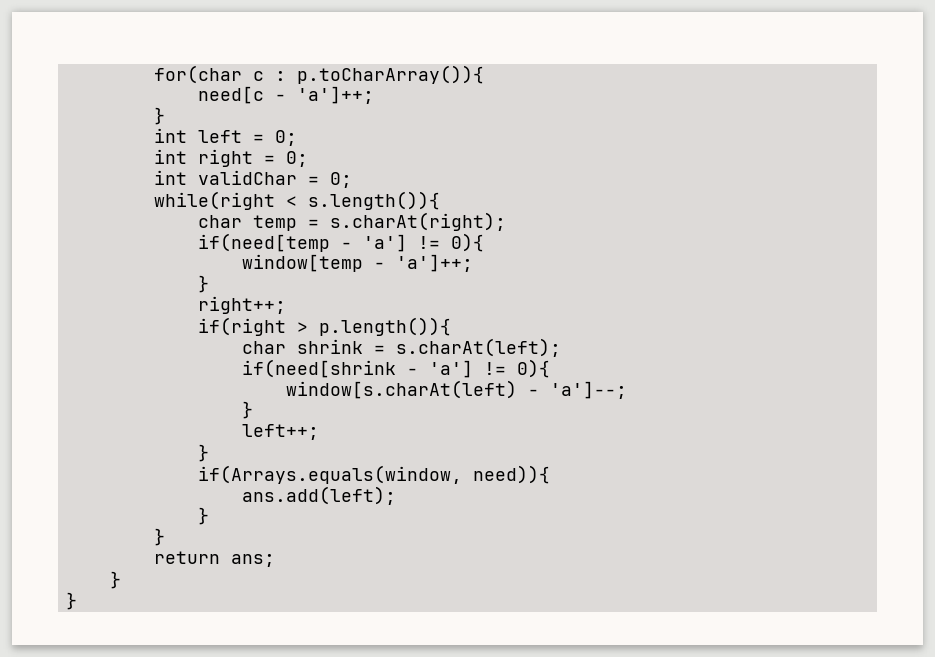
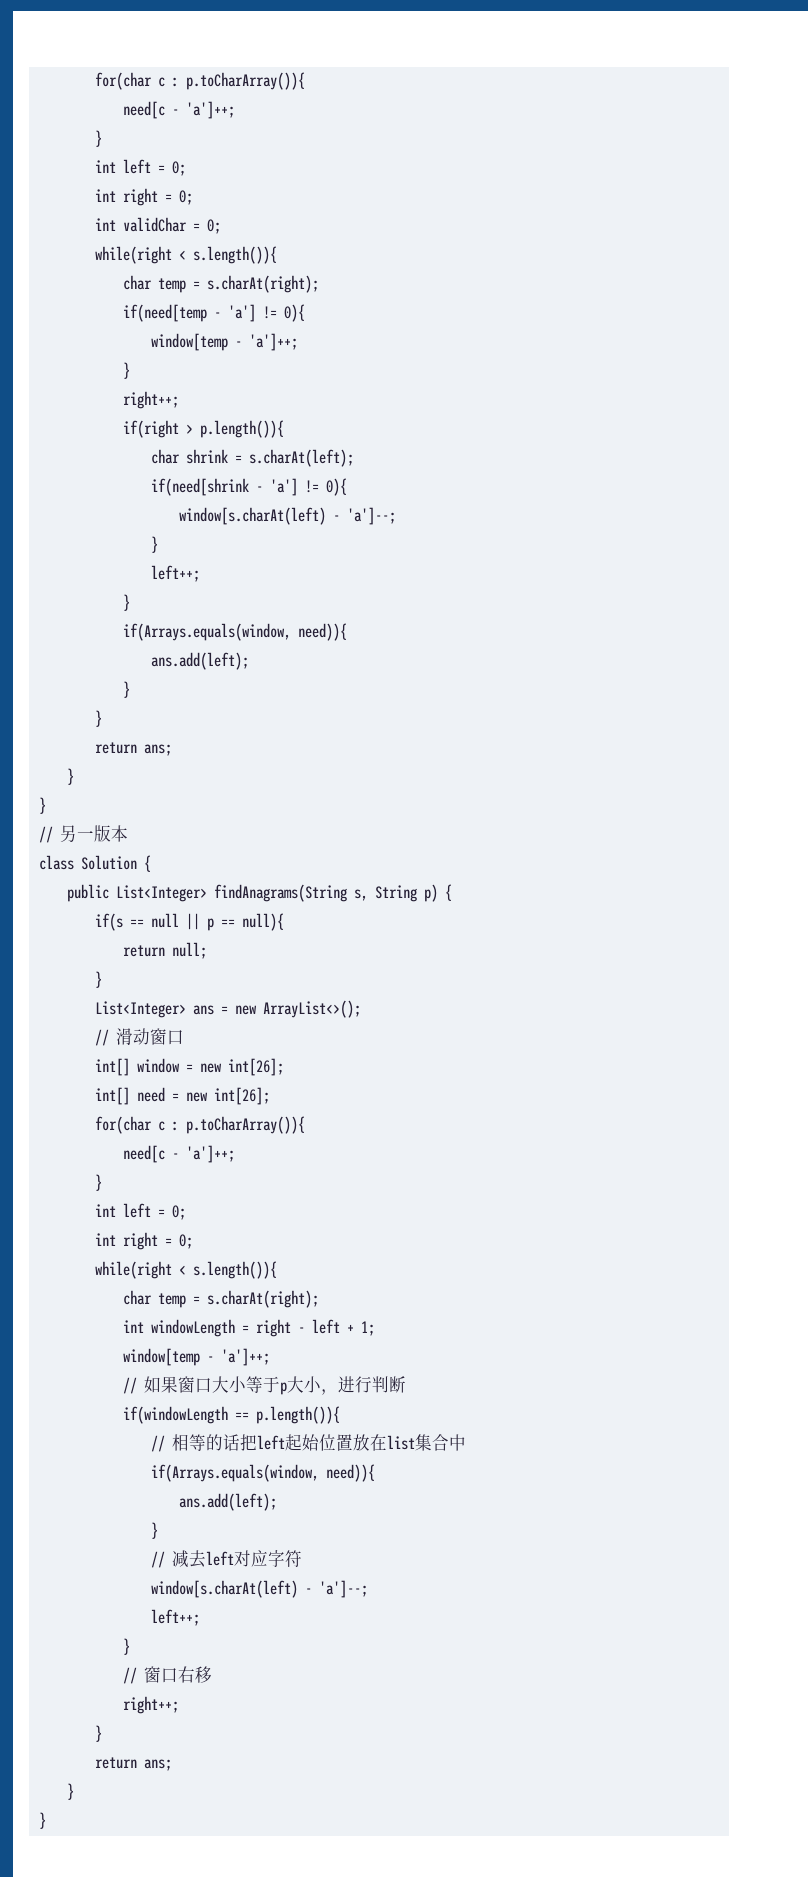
+ // 另一版本
+ class Solution {
+ public List<Integer> findAnagrams(String s, String p) {
+ if(s == null || p == null){
+ return null;
+ }
+ List<Integer> ans = new ArrayList<>();
+ // 滑动窗口
+ int[] window = new int[26];
+ int[] need = new int[26];
+ for(char c : p.toCharArray()){
+ need[c - 'a']++;
+ }
+ int left = 0;
+ int right = 0;
+ while(right < s.length()){
+ char temp = s.charAt(right);
+ int windowLength = right - left + 1;
+ window[temp - 'a']++;
+ // 如果窗口大小等于p大小，进行判断
+ if(windowLength == p.length()){
+ // 相等的话把left起始位置放在list集合中
+ if(Arrays.equals(window, need)){
+ ans.add(left);
+ }
+ // 减去left对应字符
+ window[s.charAt(left) - 'a']--;
+ left++;
+ }
+ // 窗口右移
+ right++;
+ }
+ return ans;
+ }
+ }

